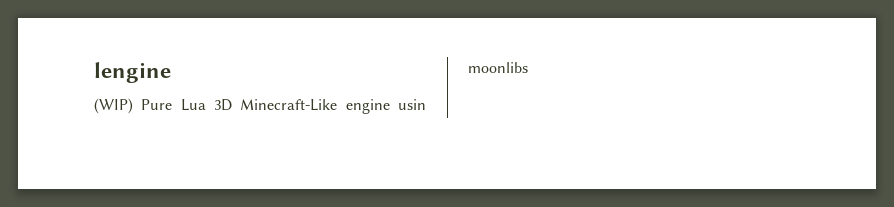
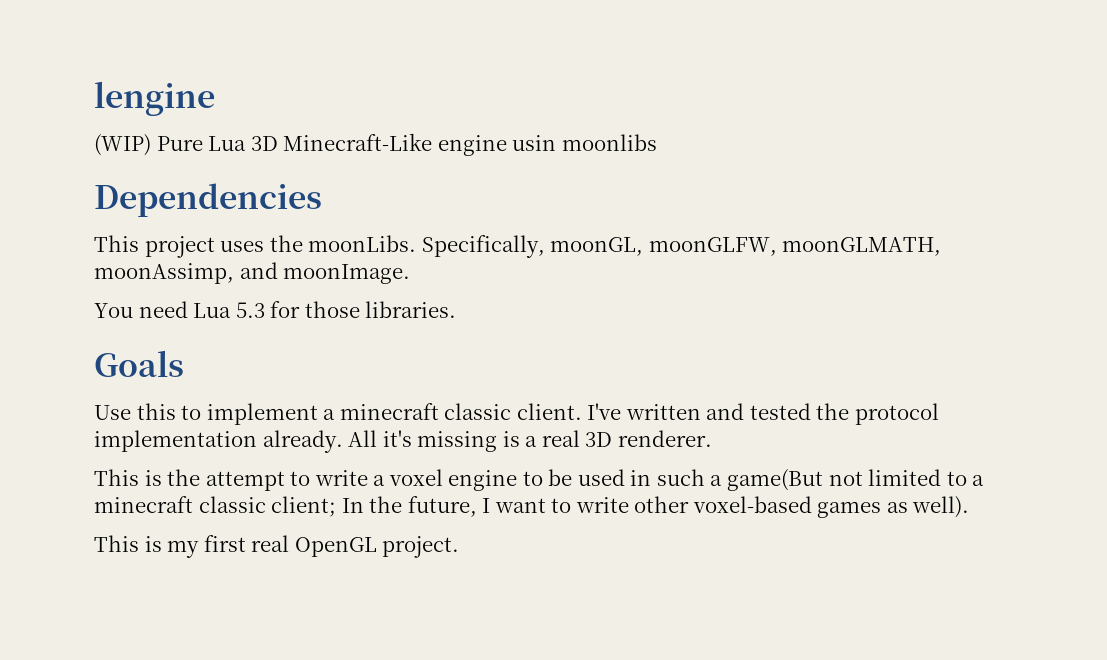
+ Dependencies
+ This project uses the moonLibs. Specifically, moonGL, moonGLFW, moonGLMATH, moonAssimp, and moonImage.
+ You need Lua 5.3 for those libraries.
+ Goals
+ Use this to implement a minecraft classic client. I've written and tested the protocol implementation already. All it's missing is a real 3D renderer.
+ This is the attempt to write a voxel engine to be used in such a game(But not limited to a minecraft classic client; In the future, I want to write other voxel-based games as well).
+ This is my first real OpenGL project.

